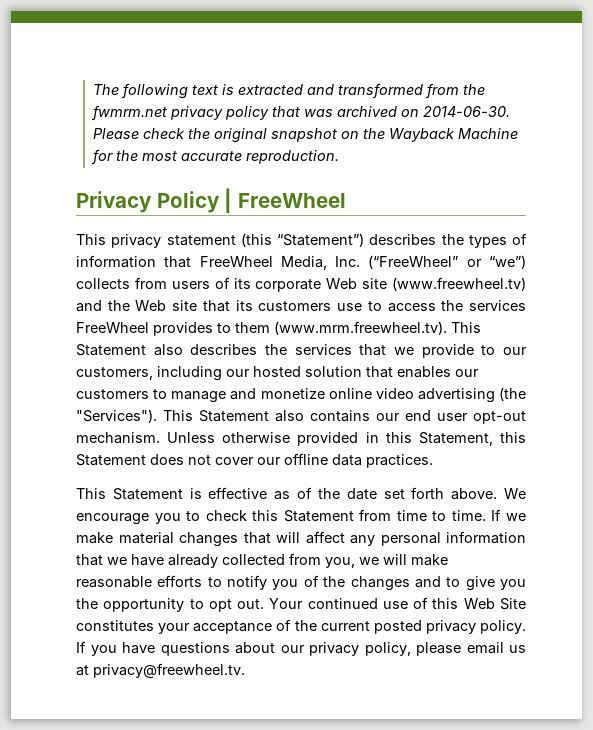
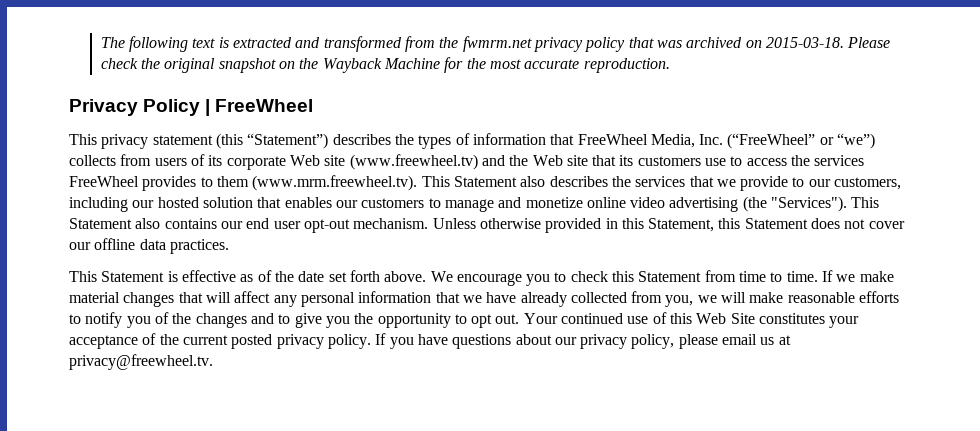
- The following text is extracted and transformed from the fwmrm.net privacy policy that was archived on 2014-06-30.
+ The following text is extracted and transformed from the fwmrm.net privacy policy that was archived on 2015-03-18.

